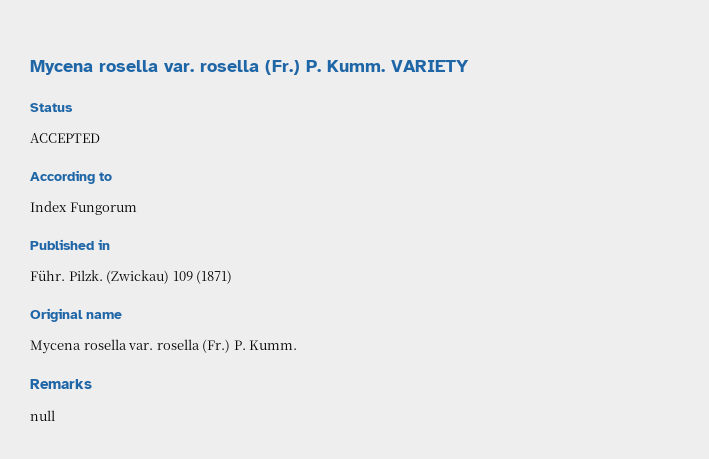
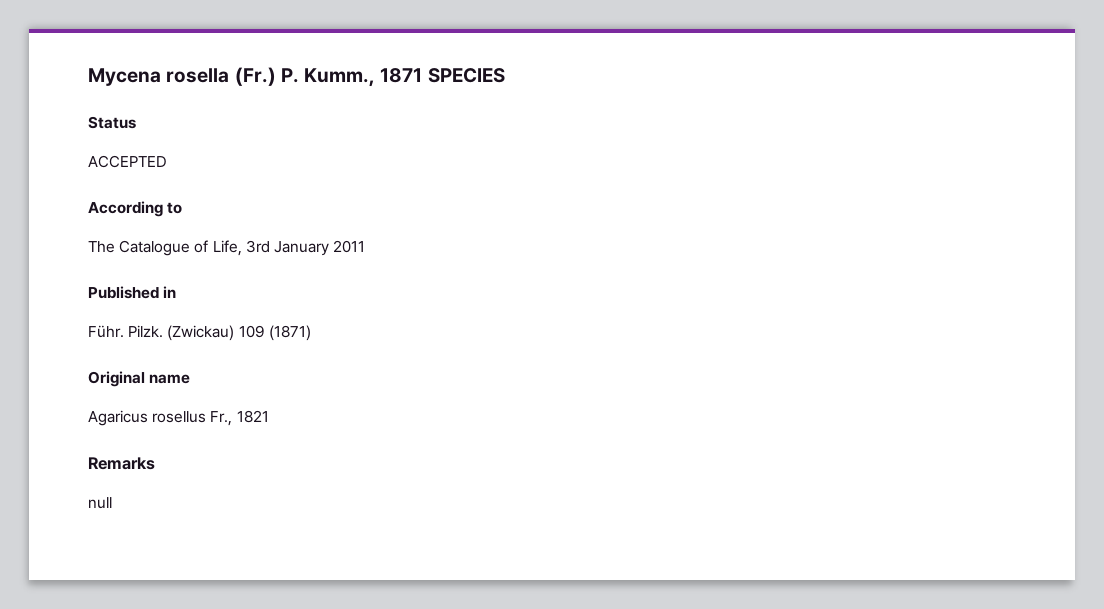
- Mycena rosella var. rosella (Fr.) P. Kumm. VARIETY
+ Mycena rosella (Fr.) P. Kumm., 1871 SPECIES
  Status
  ACCEPTED
  According to
- Index Fungorum
+ The Catalogue of Life, 3rd January 2011
  Original name
- Mycena rosella var. rosella (Fr.) P. Kumm.
+ Agaricus rosellus Fr., 1821

